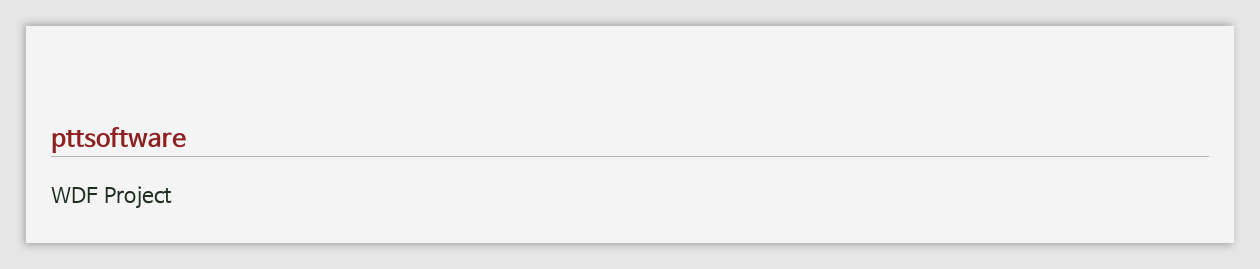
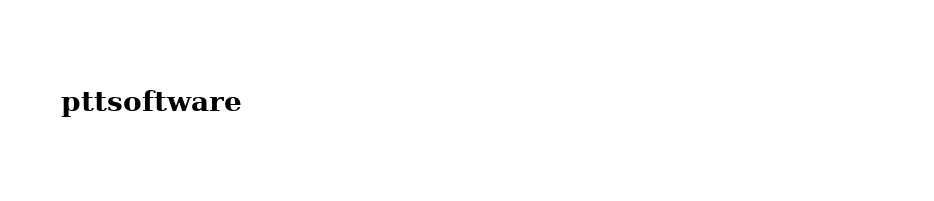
- WDF Project

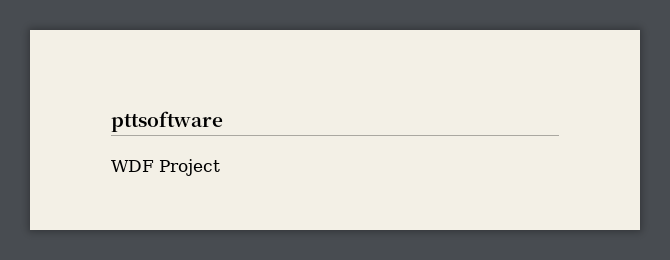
+ WDF Project

